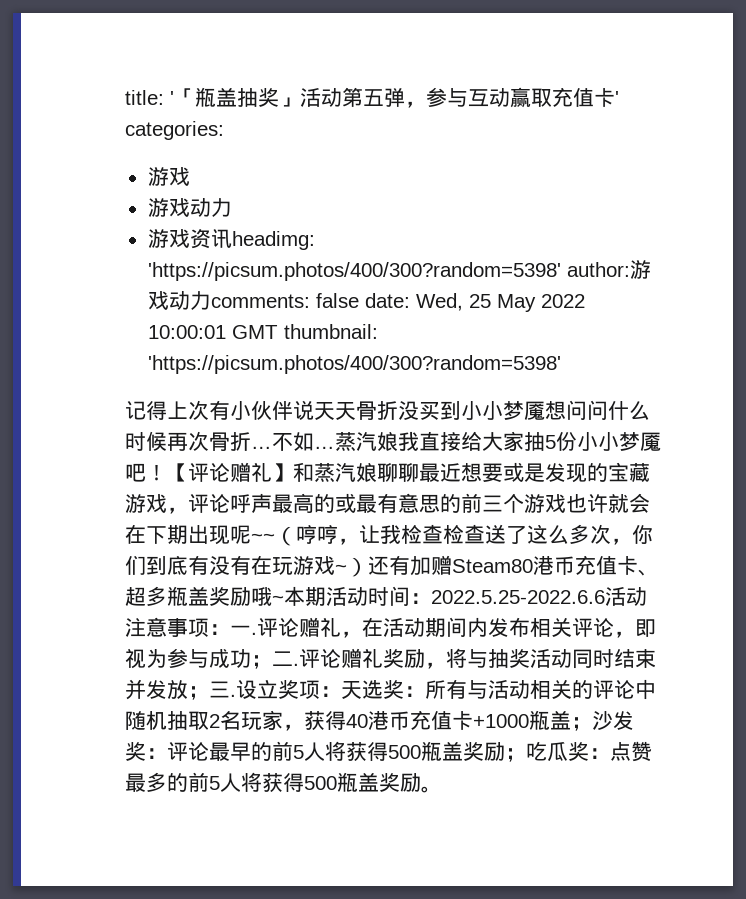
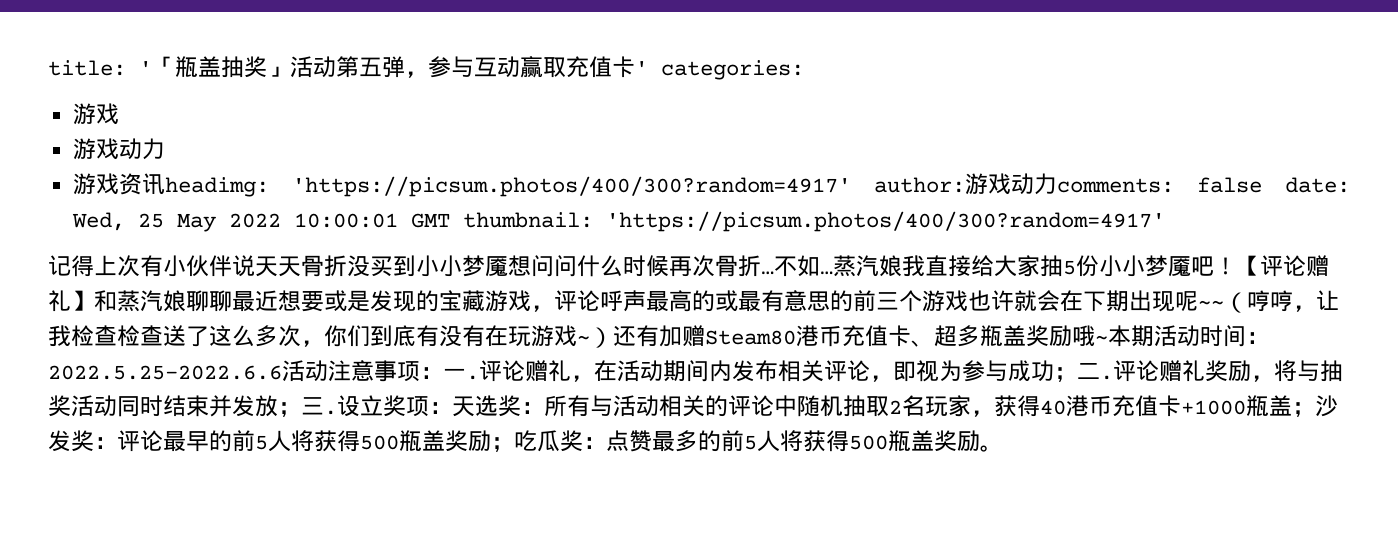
- 游戏资讯headimg: 'https://picsum.photos/400/300?random=5398' author:游戏动力comments: false date: Wed, 25 May 2022 10:00:01 GMT thumbnail: 'https://picsum.photos/400/300?random=5398'
+ 游戏资讯headimg: 'https://picsum.photos/400/300?random=4917' author:游戏动力comments: false date: Wed, 25 May 2022 10:00:01 GMT thumbnail: 'https://picsum.photos/400/300?random=4917'

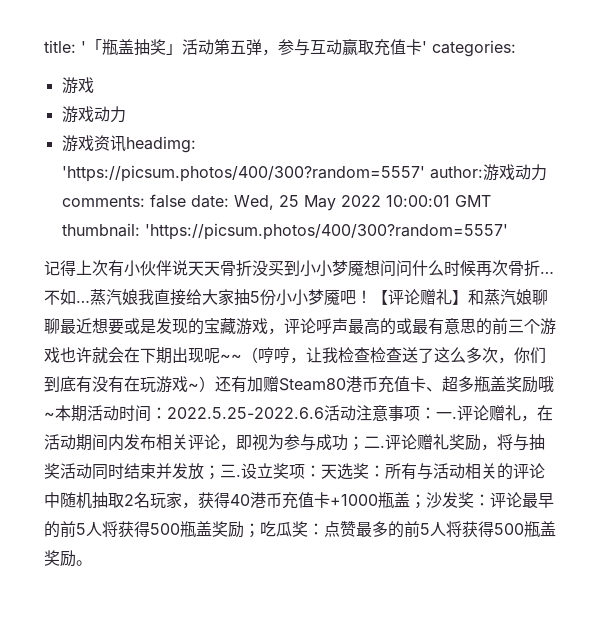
- 游戏资讯headimg: 'https://picsum.photos/400/300?random=4917' author:游戏动力comments: false date: Wed, 25 May 2022 10:00:01 GMT thumbnail: 'https://picsum.photos/400/300?random=4917'
+ 游戏资讯headimg: 'https://picsum.photos/400/300?random=5557' author:游戏动力comments: false date: Wed, 25 May 2022 10:00:01 GMT thumbnail: 'https://picsum.photos/400/300?random=5557'

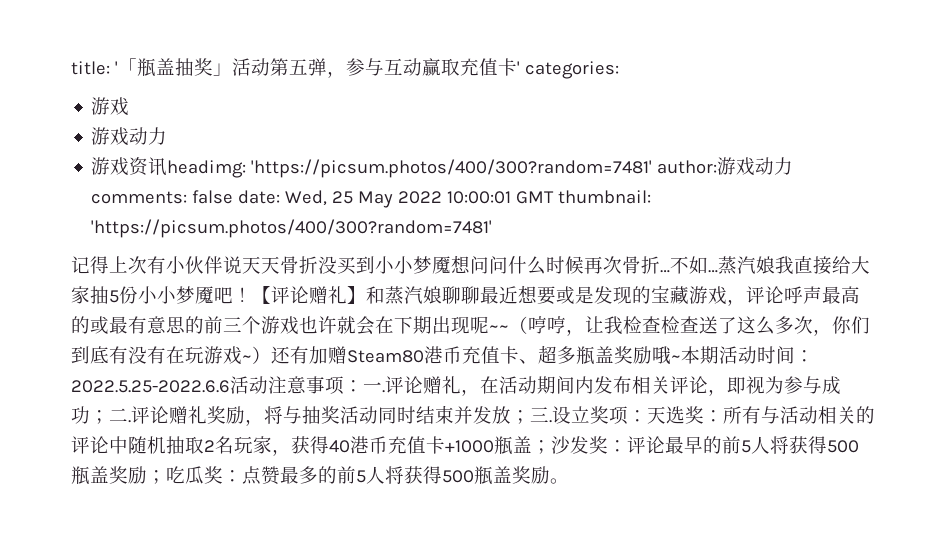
- 游戏资讯headimg: 'https://picsum.photos/400/300?random=5557' author:游戏动力comments: false date: Wed, 25 May 2022 10:00:01 GMT thumbnail: 'https://picsum.photos/400/300?random=5557'
+ 游戏资讯headimg: 'https://picsum.photos/400/300?random=7481' author:游戏动力comments: false date: Wed, 25 May 2022 10:00:01 GMT thumbnail: 'https://picsum.photos/400/300?random=7481'

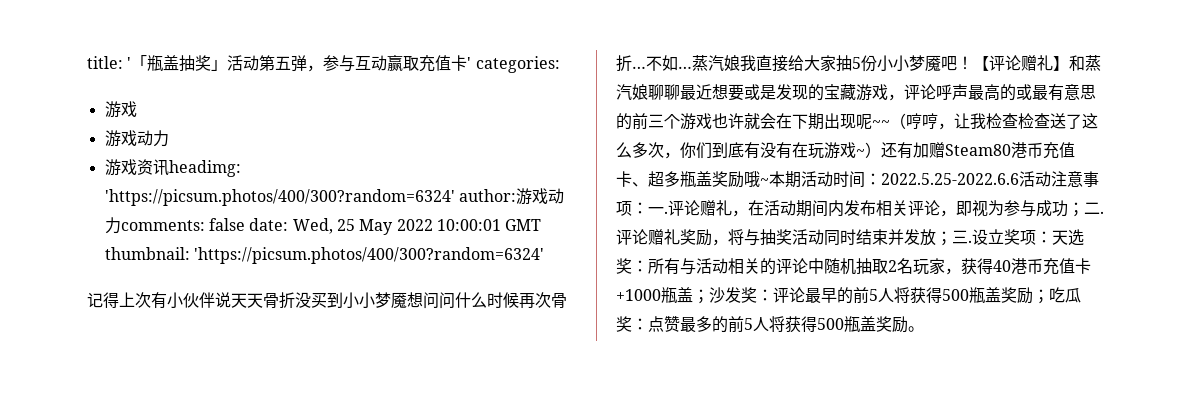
- 游戏资讯headimg: 'https://picsum.photos/400/300?random=7481' author:游戏动力comments: false date: Wed, 25 May 2022 10:00:01 GMT thumbnail: 'https://picsum.photos/400/300?random=7481'
+ 游戏资讯headimg: 'https://picsum.photos/400/300?random=6324' author:游戏动力comments: false date: Wed, 25 May 2022 10:00:01 GMT thumbnail: 'https://picsum.photos/400/300?random=6324'

